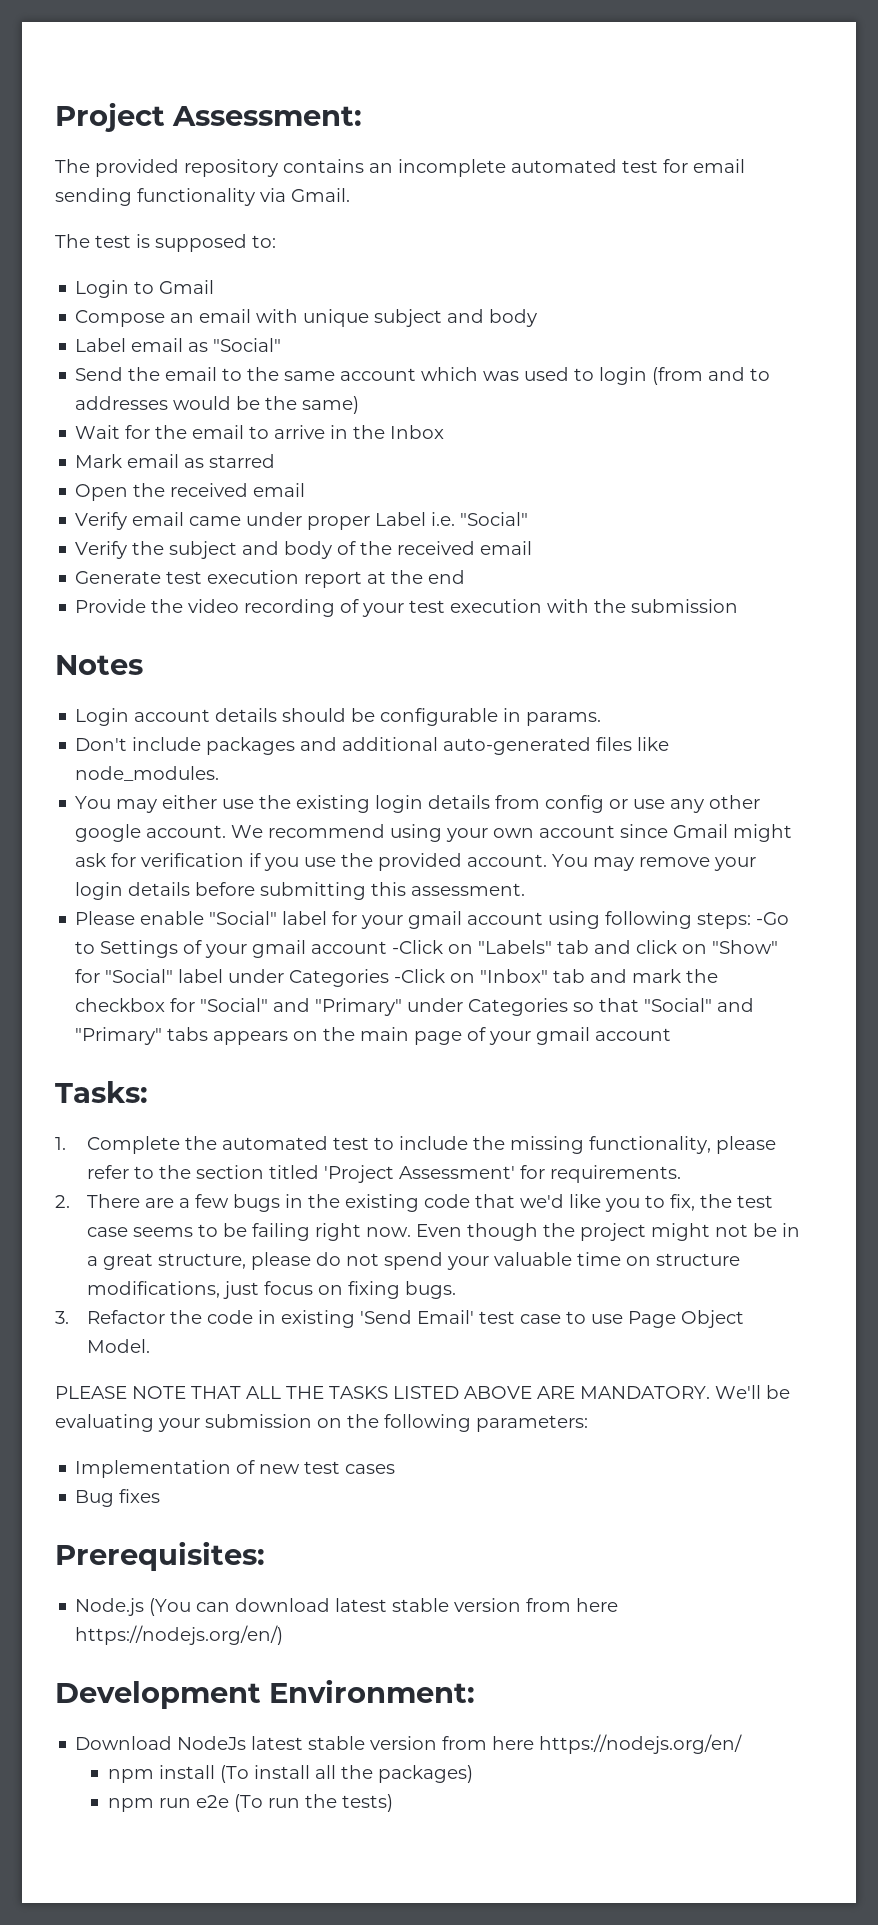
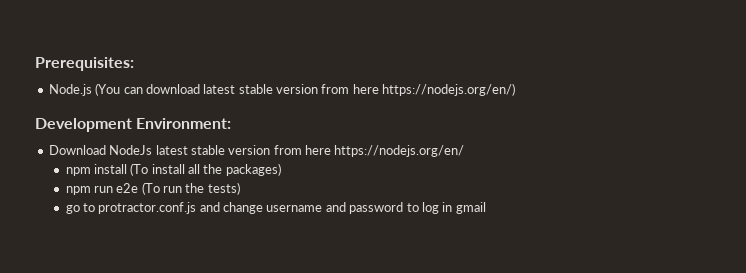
- Project Assessment:
- The provided repository contains an incomplete automated test for email sending functionality via Gmail.
- The test is supposed to:
- Login to Gmail
- Compose an email with unique subject and body
- Label email as "Social"
- Send the email to the same account which was used to login (from and to addresses would be the same)
- Wait for the email to arrive in the Inbox
- Mark email as starred
- Open the received email
- Verify email came under proper Label i.e. "Social"
- Verify the subject and body of the received email
- Generate test execution report at the end
- Provide the video recording of your test execution with the submission
- Notes
- Login account details should be configurable in params.
- Don't include packages and additional auto-generated files like node_modules.
- You may either use the existing login details from config or use any other google account. We recommend using your own account since Gmail might ask for verification if you use the provided account. You may remove your login details before submitting this assessment.
- Please enable "Social" label for your gmail account using following steps: -Go to Settings of your gmail account -Click on "Labels" tab and click on "Show" for "Social" label under Categories -Click on "Inbox" tab and mark the checkbox for "Social" and "Primary" under Categories so that "Social" and "Primary" tabs appears on the main page of your gmail account
- Tasks:
- 1. Complete the automated test to include the missing functionality, please refer to the section titled 'Project Assessment' for requirements.
- 2. There are a few bugs in the existing code that we'd like you to fix, the test case seems to be failing right now. Even though the project might not be in a great structure, please do not spend your valuable time on structure modifications, just focus on fixing bugs.
- 3. Refactor the code in existing 'Send Email' test case to use Page Object Model.
- PLEASE NOTE THAT ALL THE TASKS LISTED ABOVE ARE MANDATORY. We'll be evaluating your submission on the following parameters:
- Implementation of new test cases
- Bug fixes
+ go to protractor.conf.js and change username and password to log in gmail

